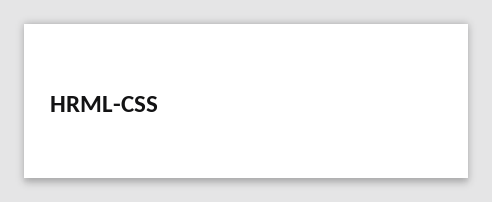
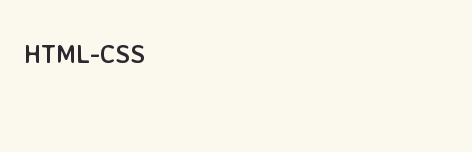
- HRML-CSS
+ HTML-CSS

